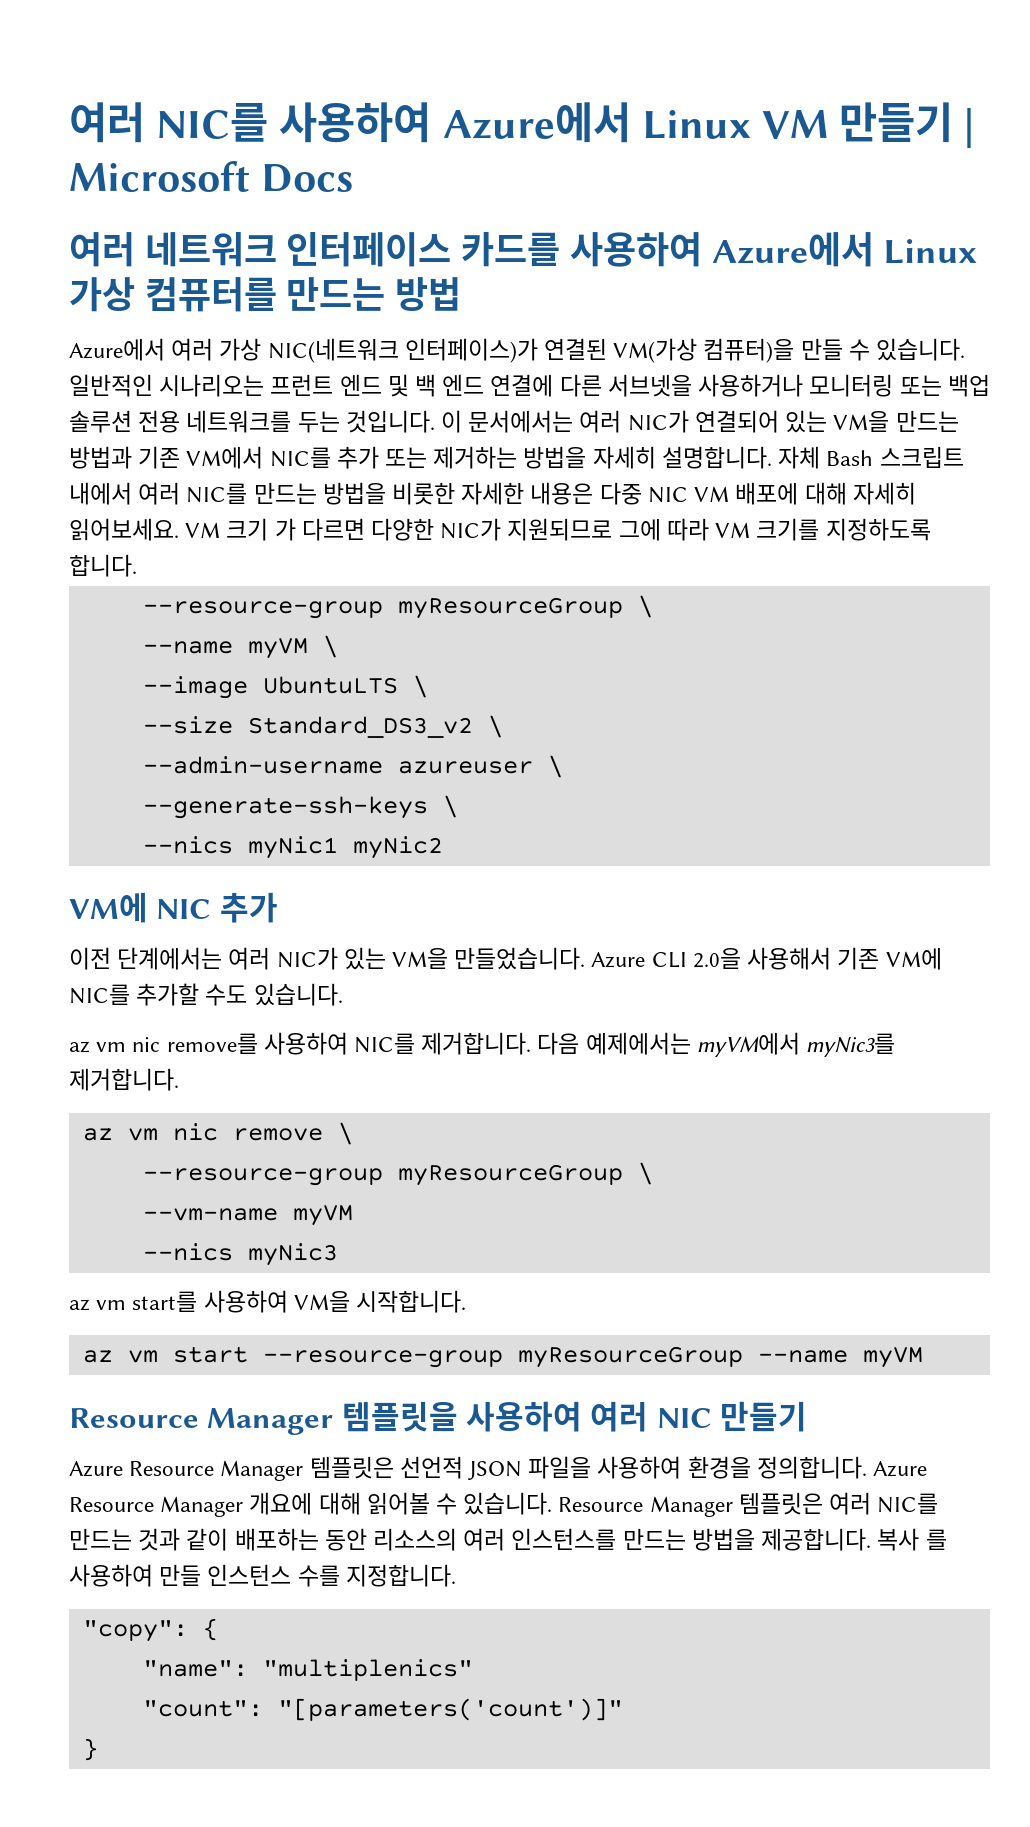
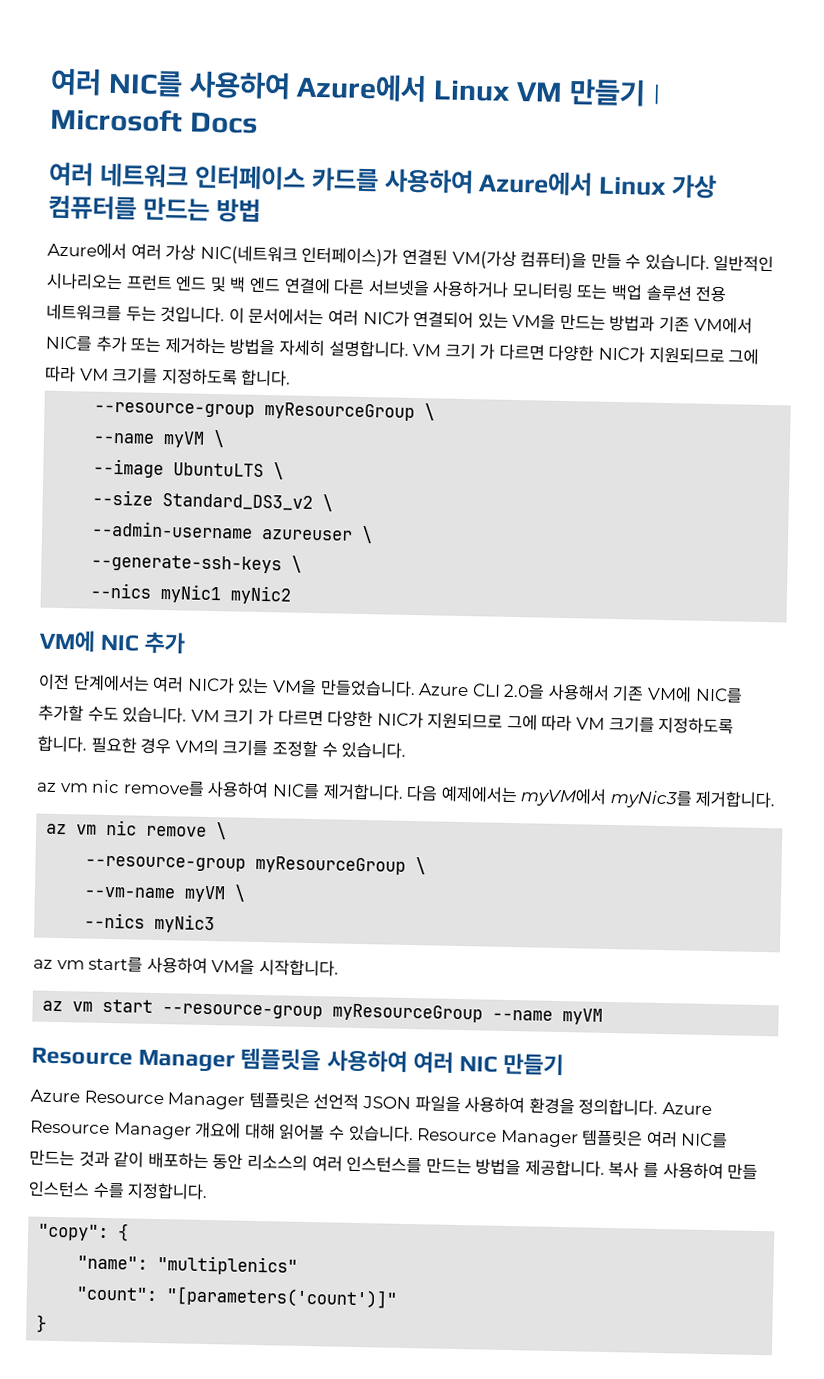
- 자체 Bash 스크립트 내에서 여러 NIC를 만드는 방법을 비롯한 자세한 내용은 다중 NIC VM 배포에 대해 자세히 읽어보세요.
+ VM 크기 가 다르면 다양한 NIC가 지원되므로 그에 따라 VM 크기를 지정하도록 합니다. 필요한 경우 VM의 크기를 조정할 수 있습니다.
- --vm-name myVM
+ --vm-name myVM \

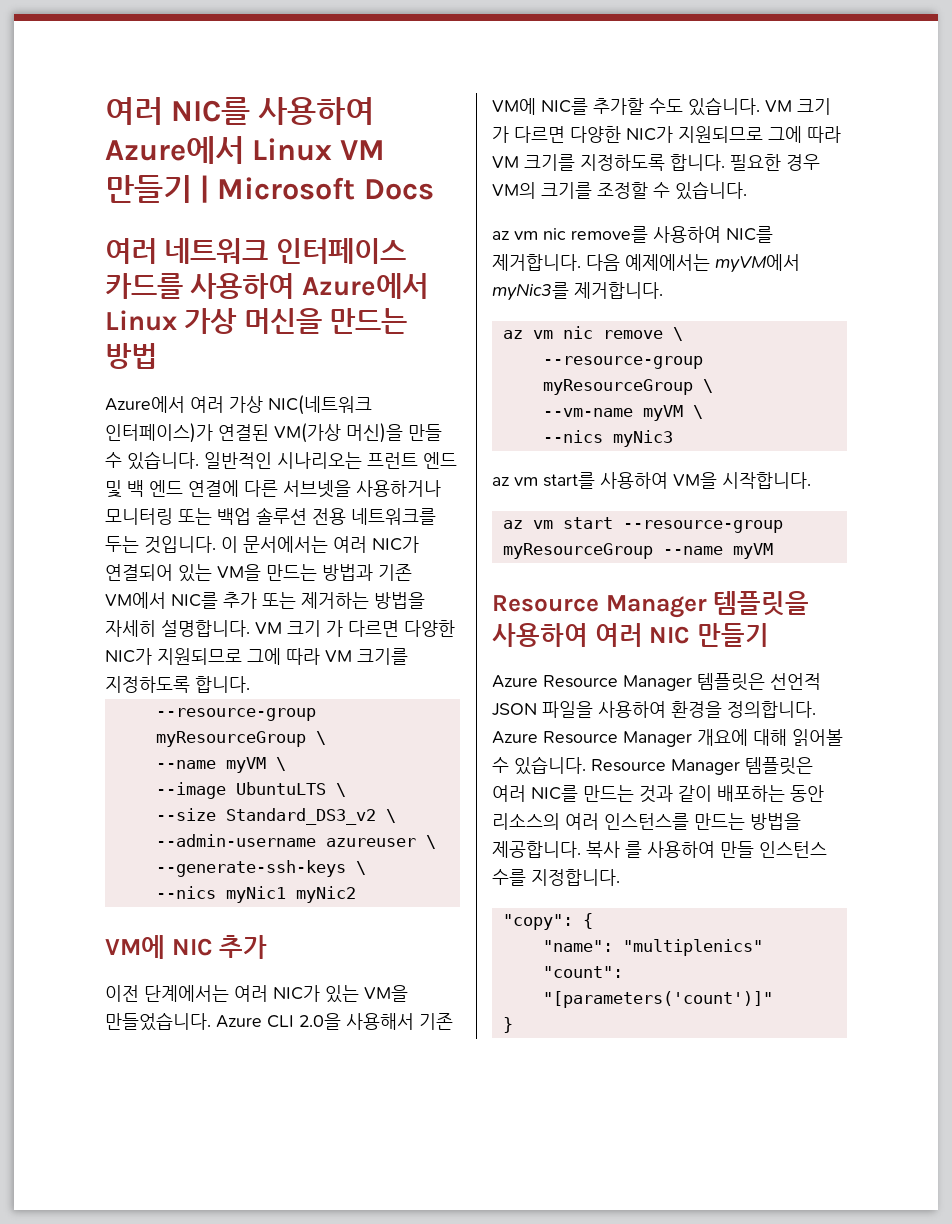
- 여러 네트워크 인터페이스 카드를 사용하여 Azure에서 Linux 가상 컴퓨터를 만드는 방법
+ 여러 네트워크 인터페이스 카드를 사용하여 Azure에서 Linux 가상 머신을 만드는 방법
- Azure에서 여러 가상 NIC(네트워크 인터페이스)가 연결된 VM(가상 컴퓨터)을 만들 수 있습니다.
+ Azure에서 여러 가상 NIC(네트워크 인터페이스)가 연결된 VM(가상 머신)을 만들 수 있습니다.

